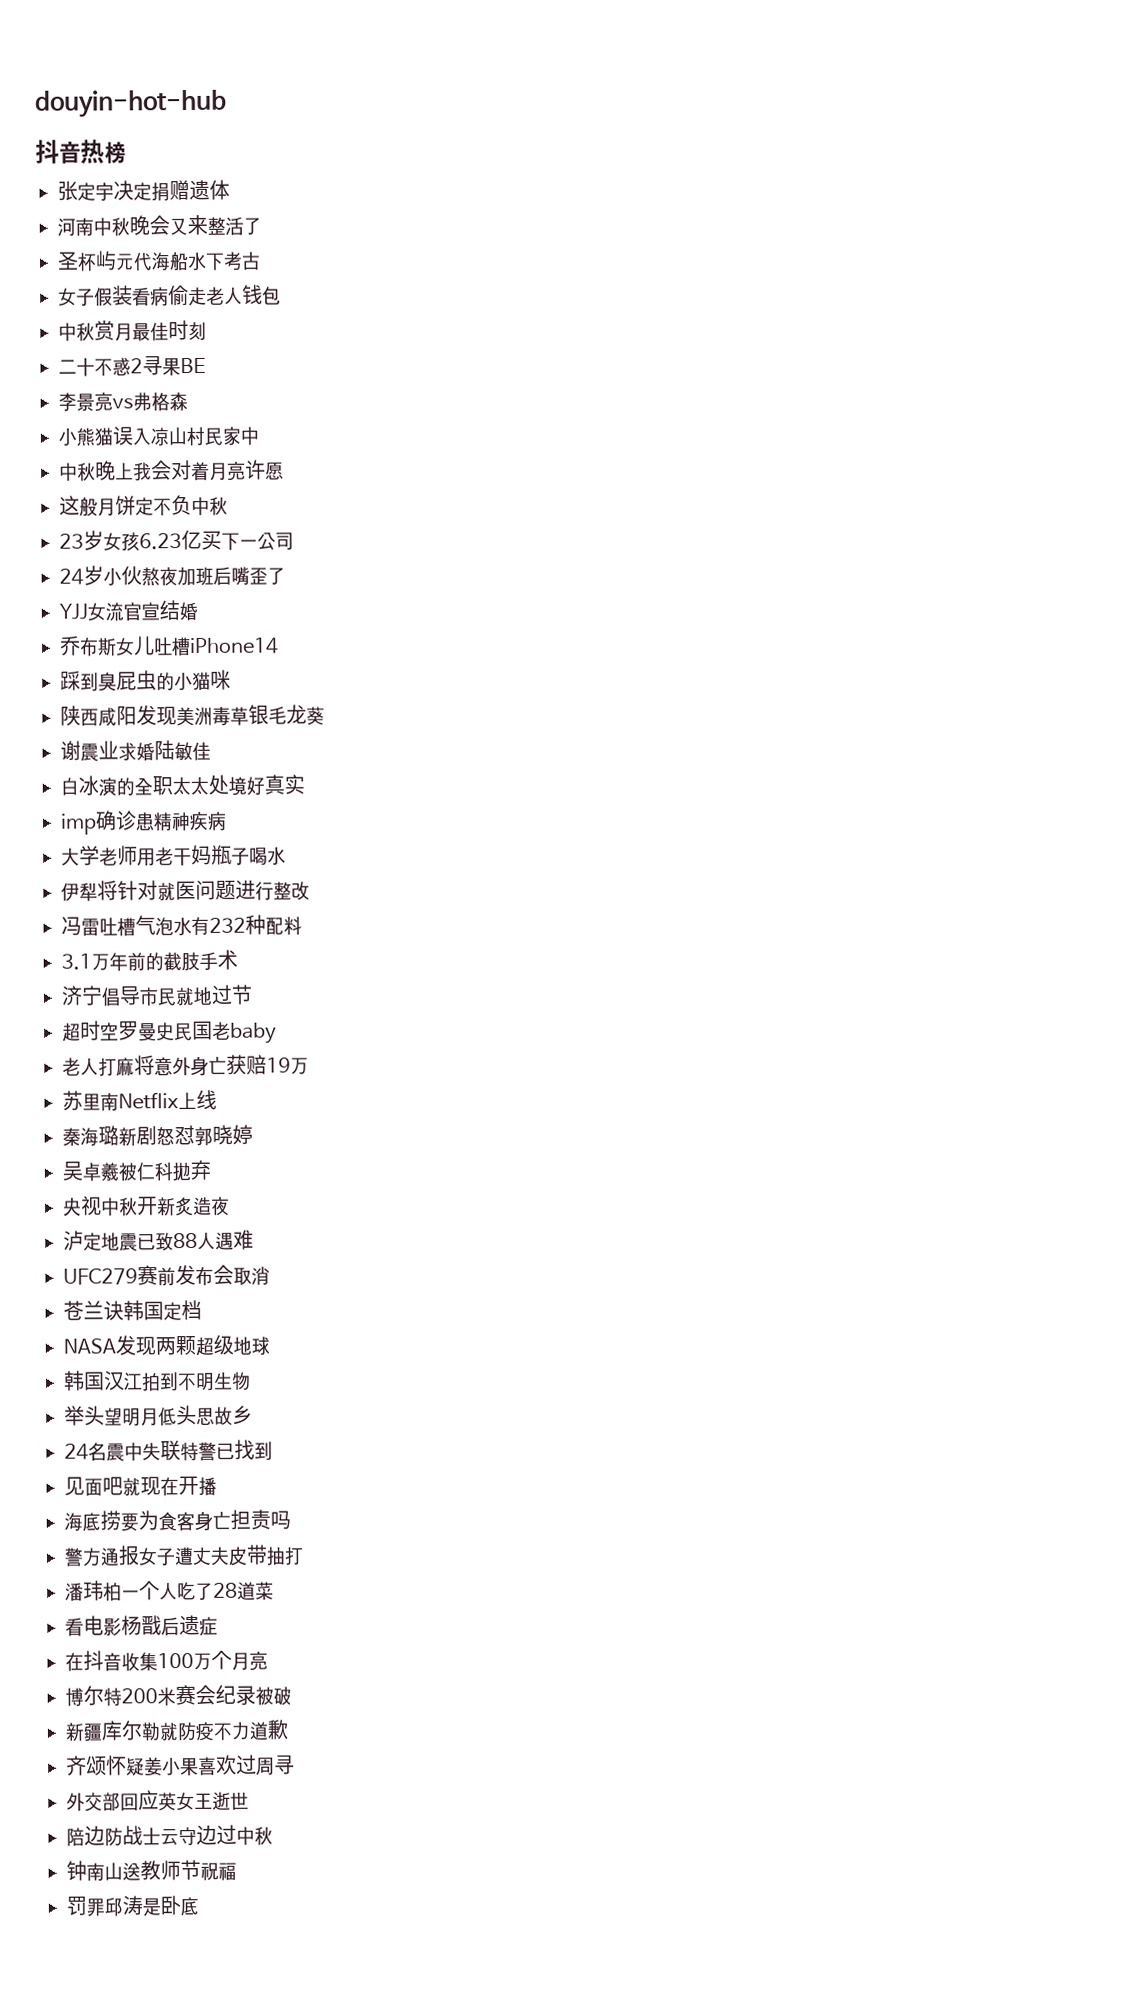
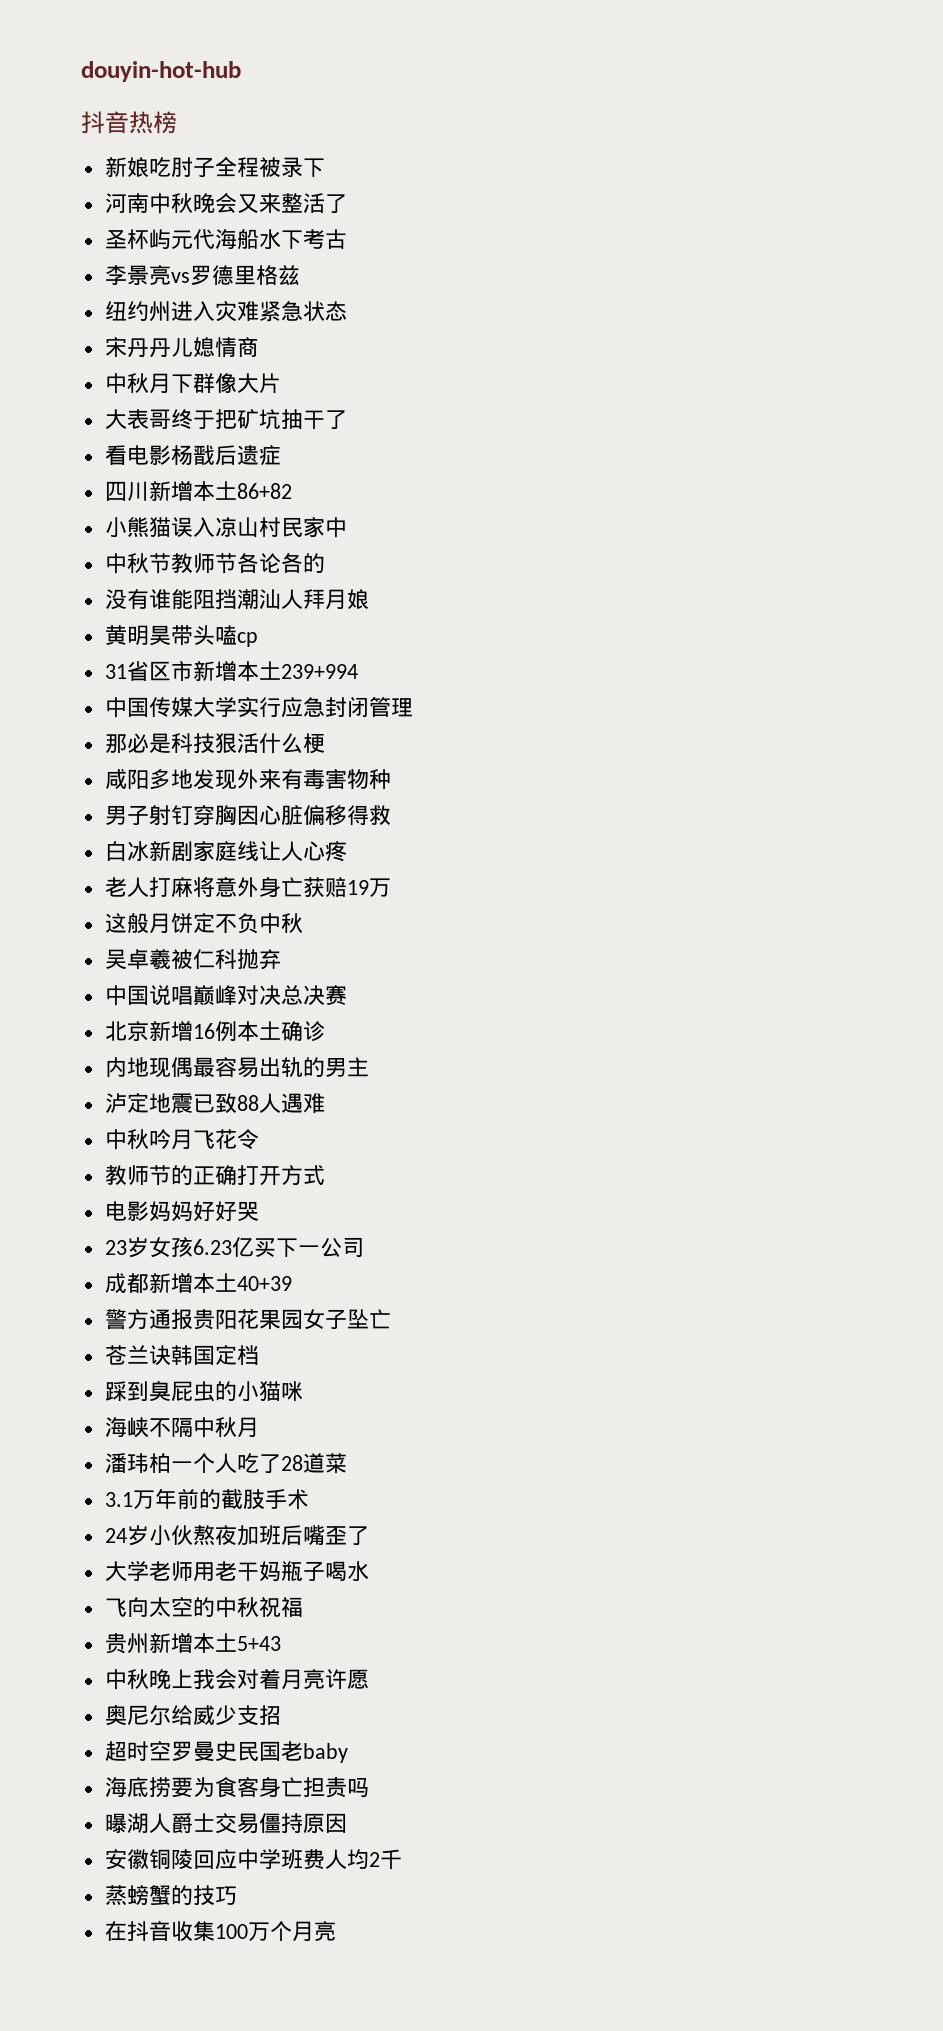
- 张定宇决定捐赠遗体
+ 新娘吃肘子全程被录下
- 女子假装看病偷走老人钱包
- 中秋赏月最佳时刻
- 二十不惑2寻果BE
- 李景亮vs弗格森
+ 李景亮vs罗德里格兹
+ 纽约州进入灾难紧急状态
+ 宋丹丹儿媳情商
+ 中秋月下群像大片
+ 大表哥终于把矿坑抽干了
+ 看电影杨戬后遗症
+ 四川新增本土86+82
- 中秋晚上我会对着月亮许愿
- 这般月饼定不负中秋
- 23岁女孩6.23亿买下一公司
- 24岁小伙熬夜加班后嘴歪了
- YJJ女流官宣结婚
- 乔布斯女儿吐槽iPhone14
- 踩到臭屁虫的小猫咪
- 陕西咸阳发现美洲毒草银毛龙葵
- 谢震业求婚陆敏佳
- 白冰演的全职太太处境好真实
- imp确诊患精神疾病
- 大学老师用老干妈瓶子喝水
- 伊犁将针对就医问题进行整改
- 冯雷吐槽气泡水有232种配料
- 3.1万年前的截肢手术
- 济宁倡导市民就地过节
- 超时空罗曼史民国老baby
+ 中秋节教师节各论各的
+ 没有谁能阻挡潮汕人拜月娘
+ 黄明昊带头嗑cp
+ 31省区市新增本土239+994
+ 中国传媒大学实行应急封闭管理
+ 那必是科技狠活什么梗
+ 咸阳多地发现外来有毒害物种
+ 男子射钉穿胸因心脏偏移得救
+ 白冰新剧家庭线让人心疼
- 苏里南Netflix上线
- 秦海璐新剧怒怼郭晓婷
+ 这般月饼定不负中秋
  吴卓羲被仁科抛弃
- 央视中秋开新炙造夜
+ 中国说唱巅峰对决总决赛
+ 北京新增16例本土确诊
+ 内地现偶最容易出轨的男主
- UFC279赛前发布会取消
+ 中秋吟月飞花令
+ 教师节的正确打开方式
+ 电影妈妈好好哭
+ 23岁女孩6.23亿买下一公司
+ 成都新增本土40+39
+ 警方通报贵阳花果园女子坠亡
  苍兰诀韩国定档
- NASA发现两颗超级地球
- 韩国汉江拍到不明生物
- 举头望明月低头思故乡
- 24名震中失联特警已找到
- 见面吧就现在开播
+ 踩到臭屁虫的小猫咪
+ 海峡不隔中秋月
+ 潘玮柏一个人吃了28道菜
+ 3.1万年前的截肢手术
+ 24岁小伙熬夜加班后嘴歪了
+ 大学老师用老干妈瓶子喝水
+ 飞向太空的中秋祝福
+ 贵州新增本土5+43
+ 中秋晚上我会对着月亮许愿
+ 奥尼尔给威少支招
+ 超时空罗曼史民国老baby
- 警方通报女子遭丈夫皮带抽打
- 潘玮柏一个人吃了28道菜
- 看电影杨戬后遗症
+ 曝湖人爵士交易僵持原因
+ 安徽铜陵回应中学班费人均2千
+ 蒸螃蟹的技巧
- 博尔特200米赛会纪录被破
- 新疆库尔勒就防疫不力道歉
- 齐颂怀疑姜小果喜欢过周寻
- 外交部回应英女王逝世
- 陪边防战士云守边过中秋
- 钟南山送教师节祝福
- 罚罪邱涛是卧底

